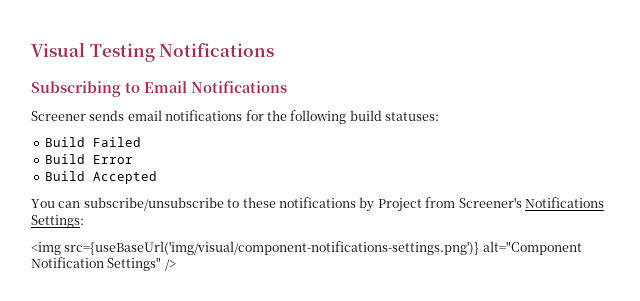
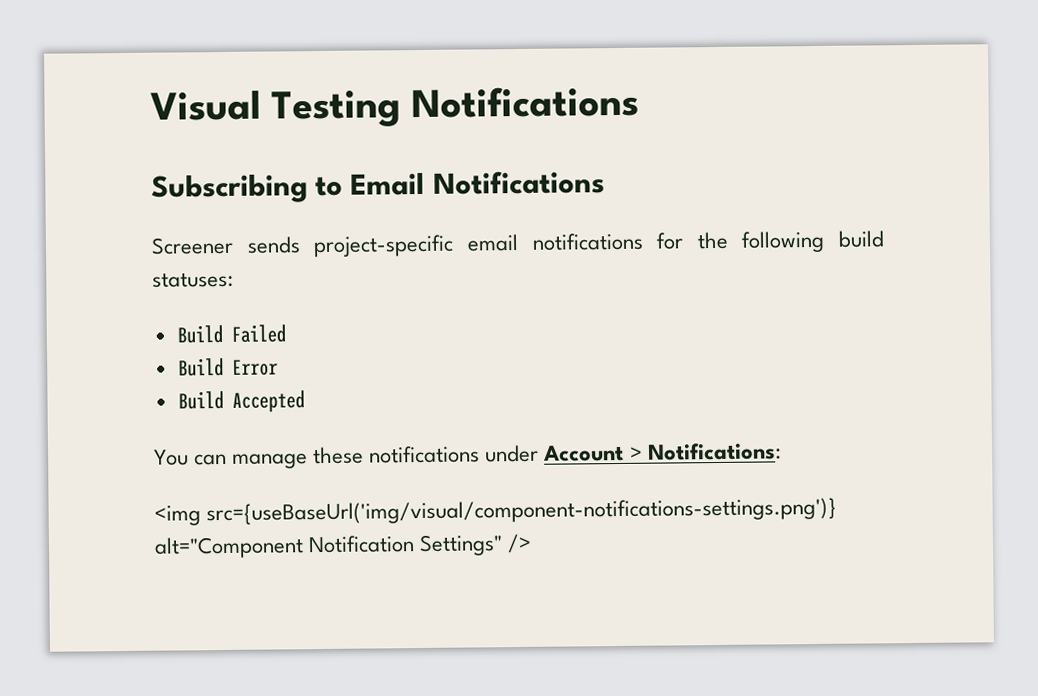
- Screener sends email notifications for the following build statuses:
+ Screener sends project-specific email notifications for the following build statuses:
- You can subscribe/unsubscribe to these notifications by Project from Screener's Notifications Settings:
+ You can manage these notifications under Account > Notifications:

